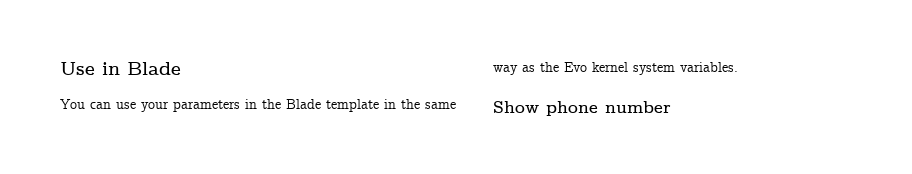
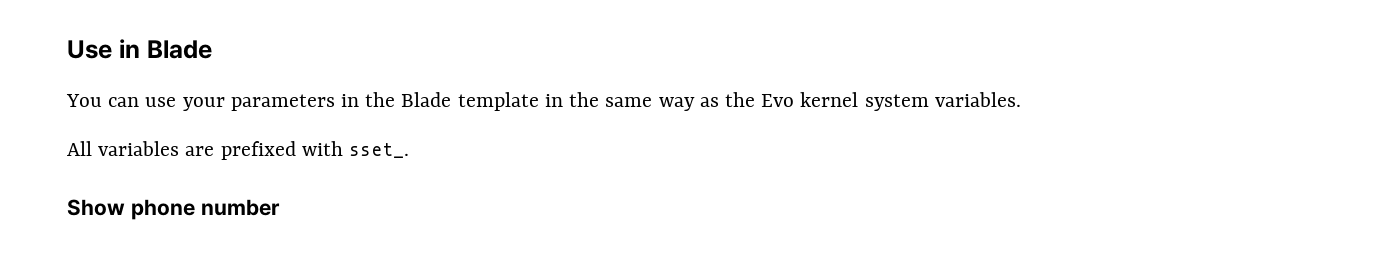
+ All variables are prefixed with sset_.

